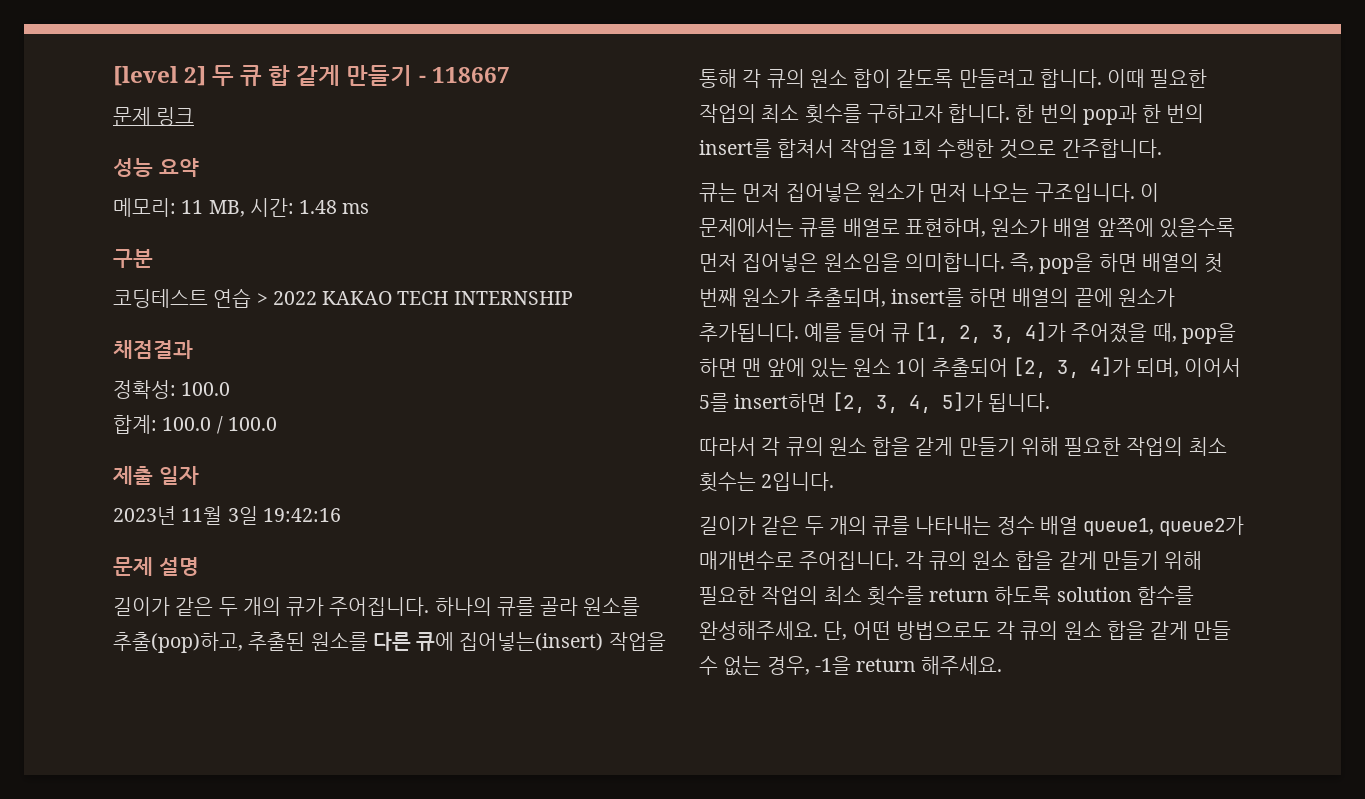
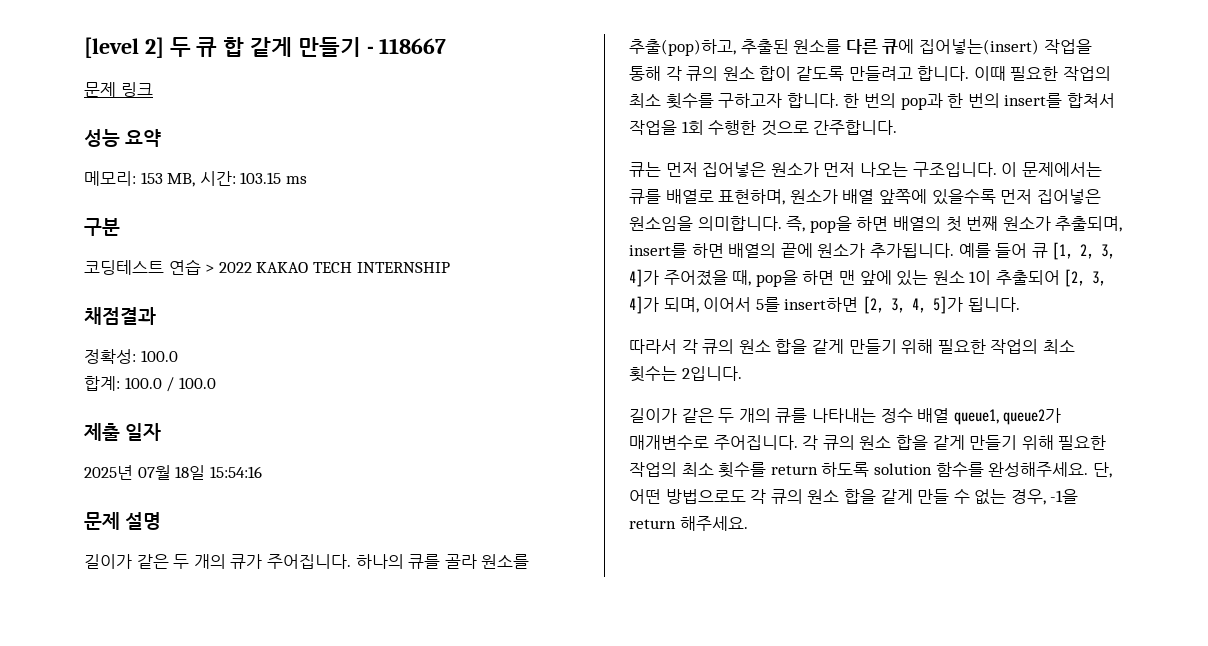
- 메모리: 11 MB, 시간: 1.48 ms
+ 메모리: 153 MB, 시간: 103.15 ms
- 2023년 11월 3일 19:42:16
+ 2025년 07월 18일 15:54:16

